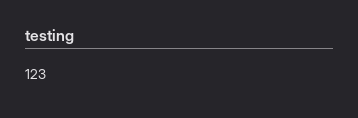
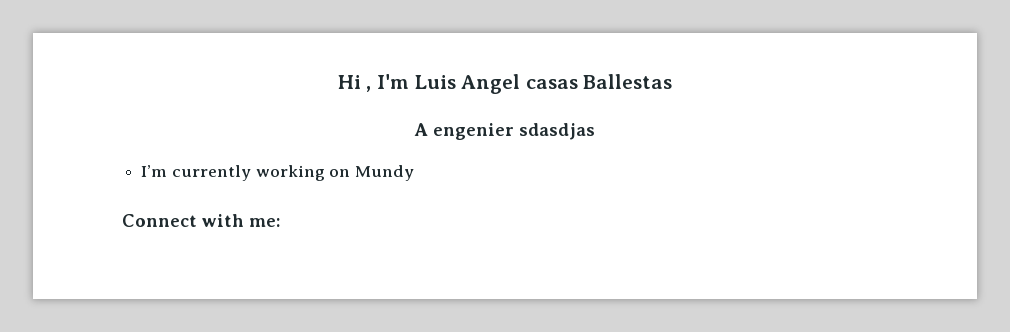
- testing
- 123
+ Hi , I'm Luis Angel casas Ballestas
+ A engenier sdasdjas
+ I’m currently working on Mundy
+ Connect with me:

